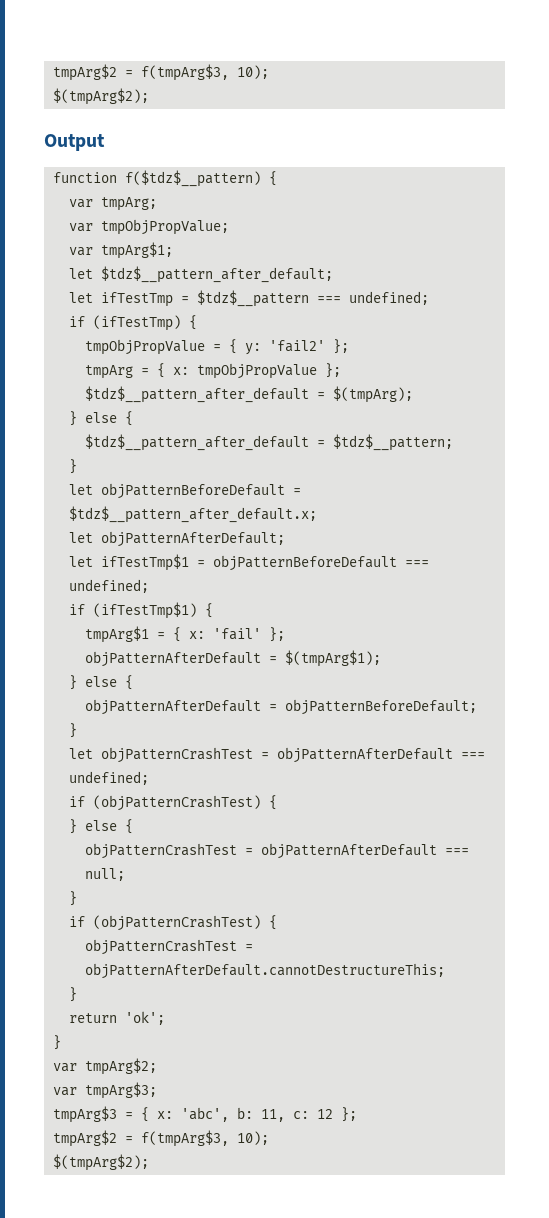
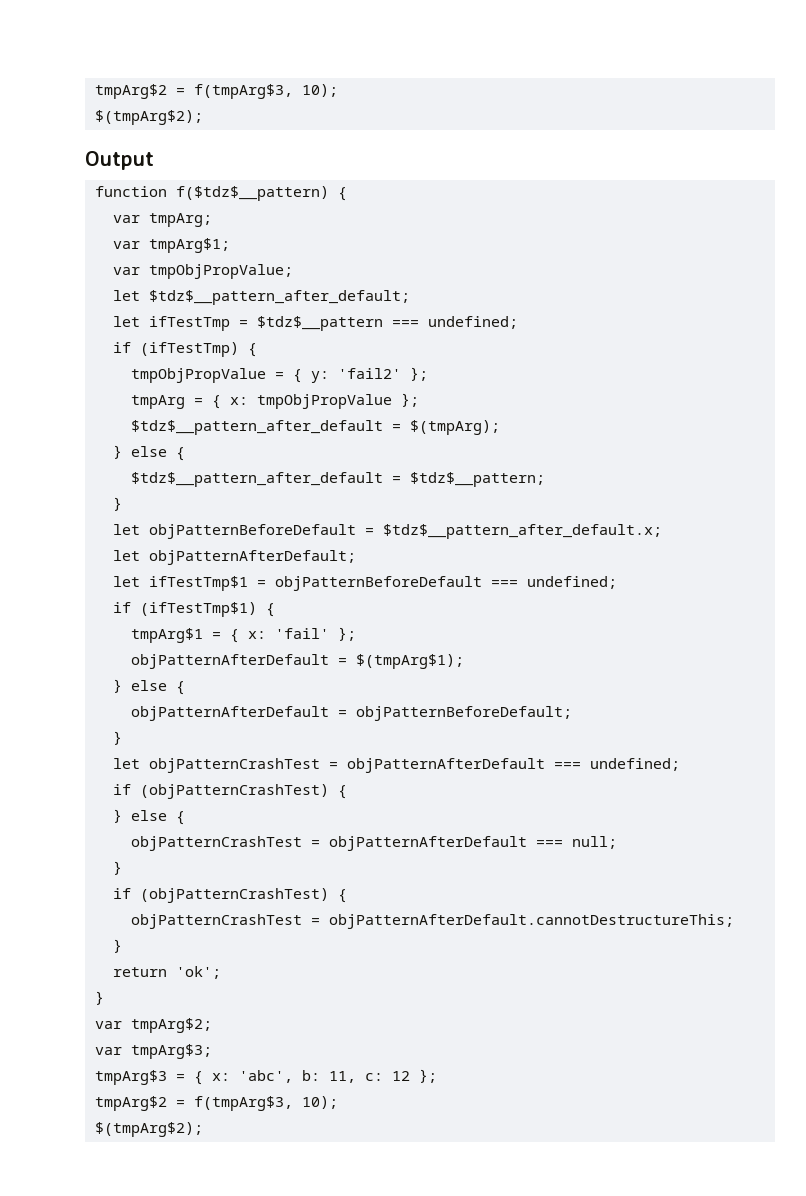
+ var tmpArg$1;
  var tmpObjPropValue;
- var tmpArg$1;

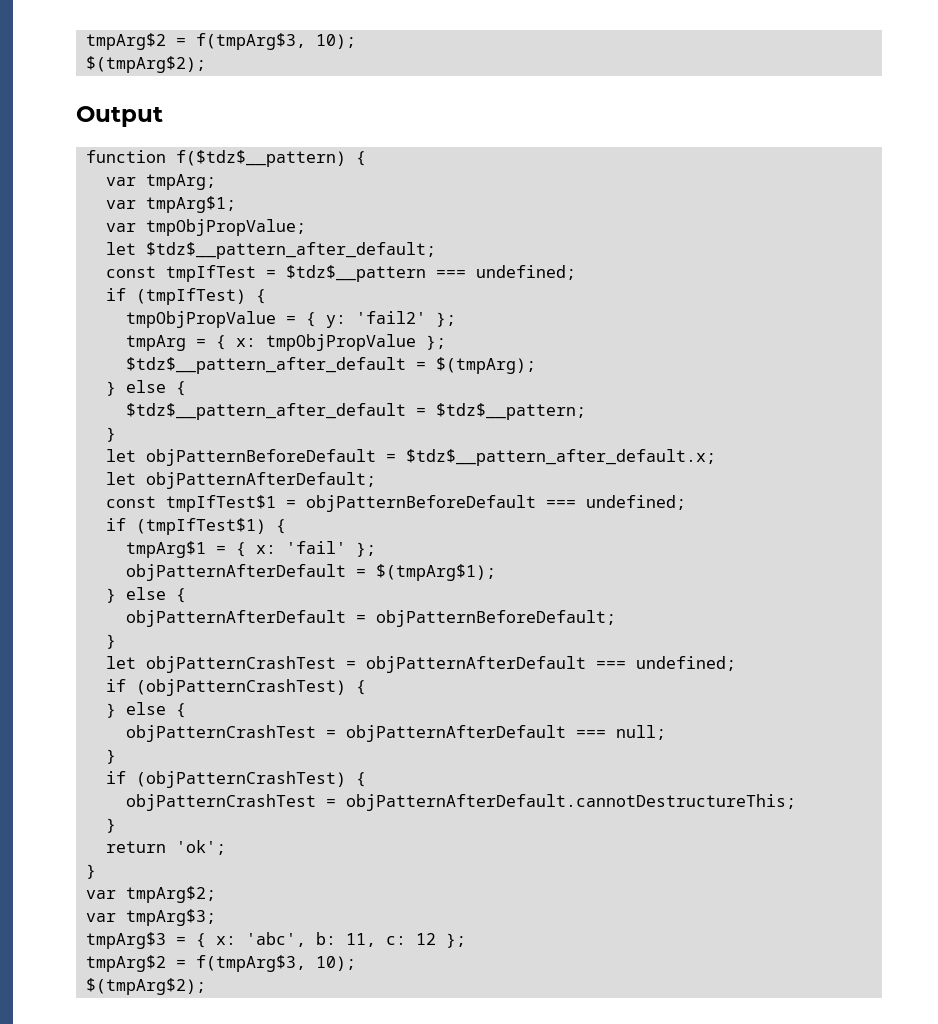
- let ifTestTmp = $tdz$__pattern === undefined;
+ const tmpIfTest = $tdz$__pattern === undefined;
- if (ifTestTmp) {
+ if (tmpIfTest) {
- let ifTestTmp$1 = objPatternBeforeDefault === undefined;
+ const tmpIfTest$1 = objPatternBeforeDefault === undefined;
- if (ifTestTmp$1) {
+ if (tmpIfTest$1) {

